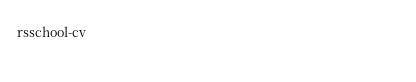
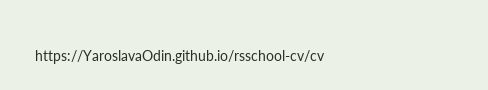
- rsschool-cv
+ https://YaroslavaOdin.github.io/rsschool-cv/cv

